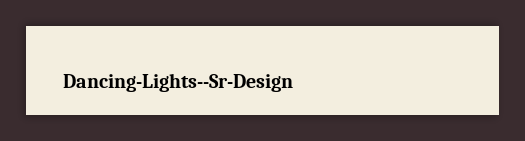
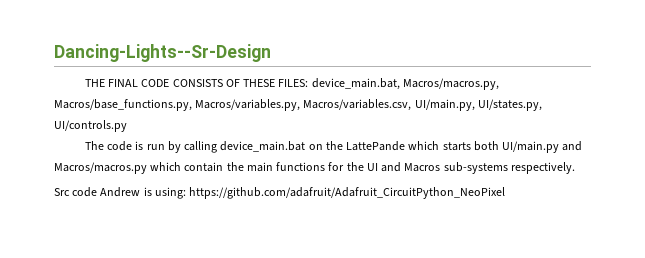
+ THE FINAL CODE CONSISTS OF THESE FILES: device_main.bat, Macros/macros.py, Macros/base_functions.py, Macros/variables.py, Macros/variables.csv, UI/main.py, UI/states.py, UI/controls.py
+ The code is run by calling device_main.bat on the LattePande which starts both UI/main.py and Macros/macros.py which contain the main functions for the UI and Macros sub-systems respectively.
+ Src code Andrew is using: https://github.com/adafruit/Adafruit_CircuitPython_NeoPixel

